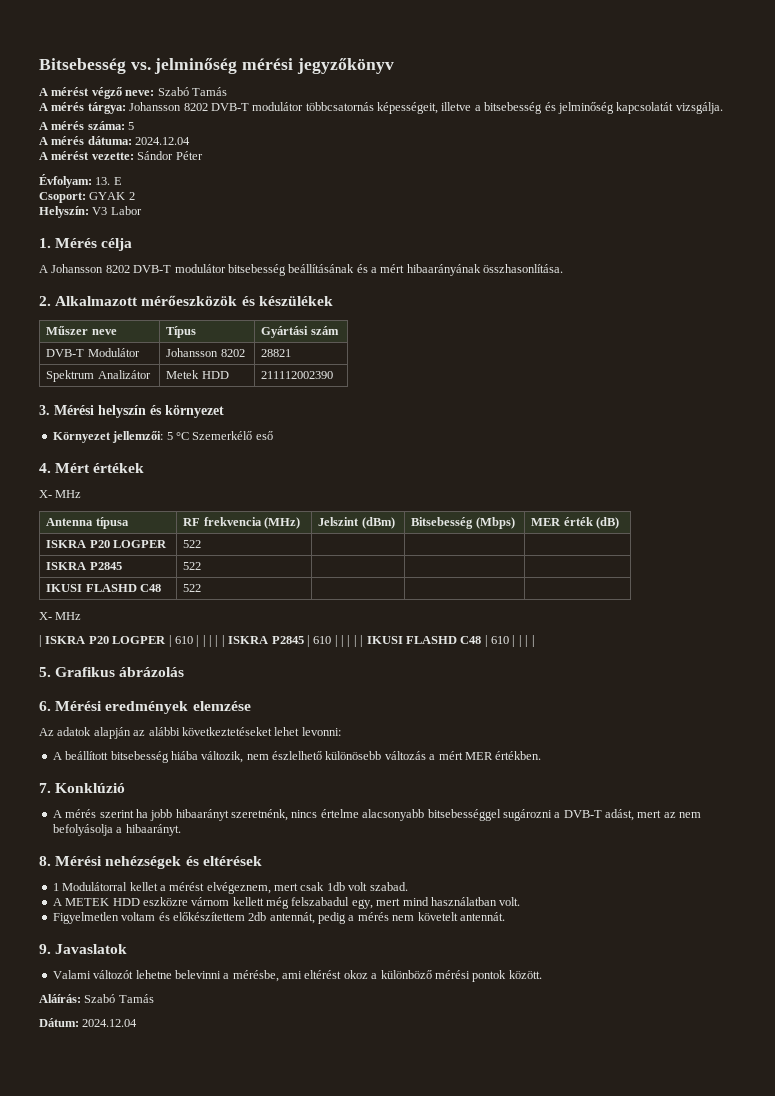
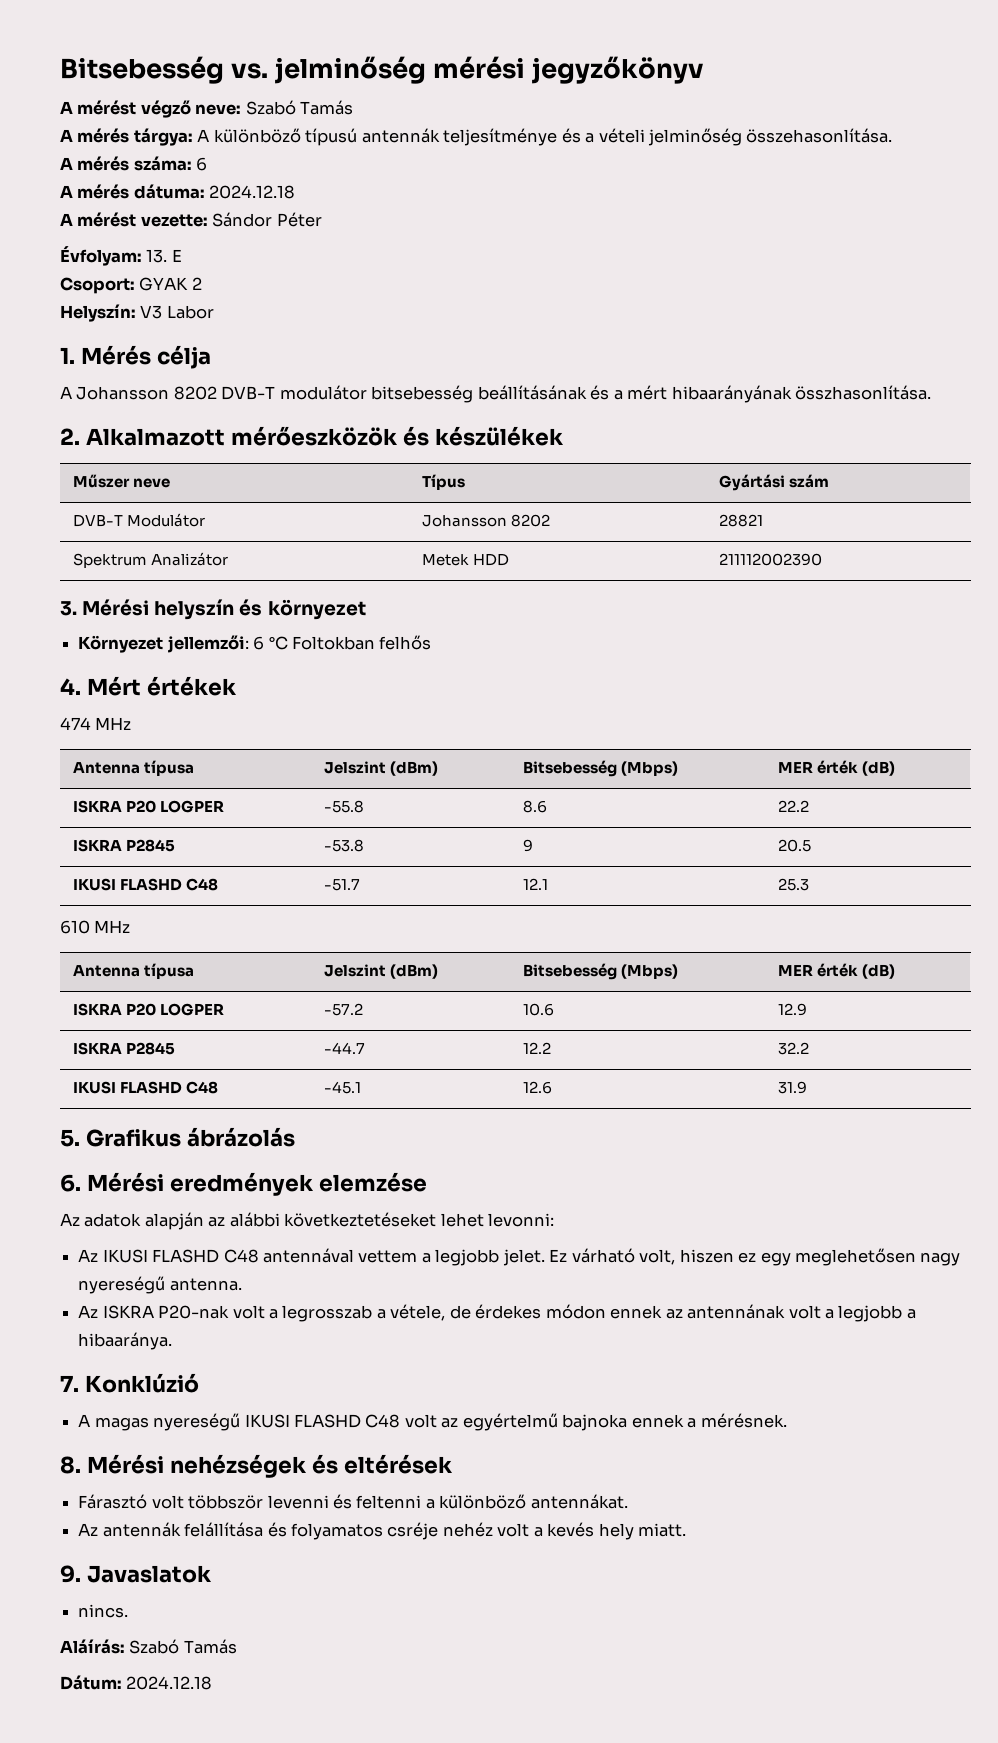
- A mérés tárgya: Johansson 8202 DVB-T modulátor többcsatornás képességeit, illetve a bitsebesség és jelminőség kapcsolatát vizsgálja.
+ A mérés tárgya: A különböző típusú antennák teljesítménye és a vételi jelminőség összehasonlítása.
- A mérés száma: 5
+ A mérés száma: 6
- A mérés dátuma: 2024.12.04
+ A mérés dátuma: 2024.12.18
- Környezet jellemzői: 5 °C Szemerkélő eső
+ Környezet jellemzői: 6 °C Foltokban felhős
  4. Mért értékek
- X- MHz
- Antenna típusa | RF frekvencia (MHz) | Jelszint (dBm) | Bitsebesség (Mbps) | MER érték (dB)
+ 474 MHz
+ Antenna típusa | Jelszint (dBm) | Bitsebesség (Mbps) | MER érték (dB)
- ISKRA P20 LOGPER | 522 | | |
- ISKRA P2845 | 522 | | |
- IKUSI FLASHD C48 | 522 | | |
- X- MHz
- | ISKRA P20 LOGPER | 610 | | | | | ISKRA P2845 | 610 | | | | | IKUSI FLASHD C48 | 610 | | | |
+ ISKRA P20 LOGPER | -55.8 | 8.6 | 22.2
+ ISKRA P2845 | -53.8 | 9 | 20.5
+ IKUSI FLASHD C48 | -51.7 | 12.1 | 25.3
+ 610 MHz
+ Antenna típusa | Jelszint (dBm) | Bitsebesség (Mbps) | MER érték (dB)
+ ISKRA P20 LOGPER | -57.2 | 10.6 | 12.9
+ ISKRA P2845 | -44.7 | 12.2 | 32.2
+ IKUSI FLASHD C48 | -45.1 | 12.6 | 31.9
- A beállított bitsebesség hiába változik, nem észlelhető különösebb változás a mért MER értékben.
+ Az IKUSI FLASHD C48 antennával vettem a legjobb jelet. Ez várható volt, hiszen ez egy meglehetősen nagy nyereségű antenna.
+ Az ISKRA P20-nak volt a legrosszab a vétele, de érdekes módon ennek az antennának volt a legjobb a hibaaránya.
  7. Konklúzió
- A mérés szerint ha jobb hibaarányt szeretnénk, nincs értelme alacsonyabb bitsebességgel sugározni a DVB-T adást, mert az nem befolyásolja a hibaarányt.
+ A magas nyereségű IKUSI FLASHD C48 volt az egyértelmű bajnoka ennek a mérésnek.
- 1 Modulátorral kellet a mérést elvégeznem, mert csak 1db volt szabad.
- A METEK HDD eszközre várnom kellett még felszabadul egy, mert mind használatban volt.
- Figyelmetlen voltam és előkészítettem 2db antennát, pedig a mérés nem követelt antennát.
+ Fárasztó volt többször levenni és feltenni a különböző antennákat.
+ Az antennák felállítása és folyamatos csréje nehéz volt a kevés hely miatt.
  9. Javaslatok
- Valami változót lehetne belevinni a mérésbe, ami eltérést okoz a különböző mérési pontok között.
+ nincs.
- Dátum: 2024.12.04
+ Dátum: 2024.12.18

